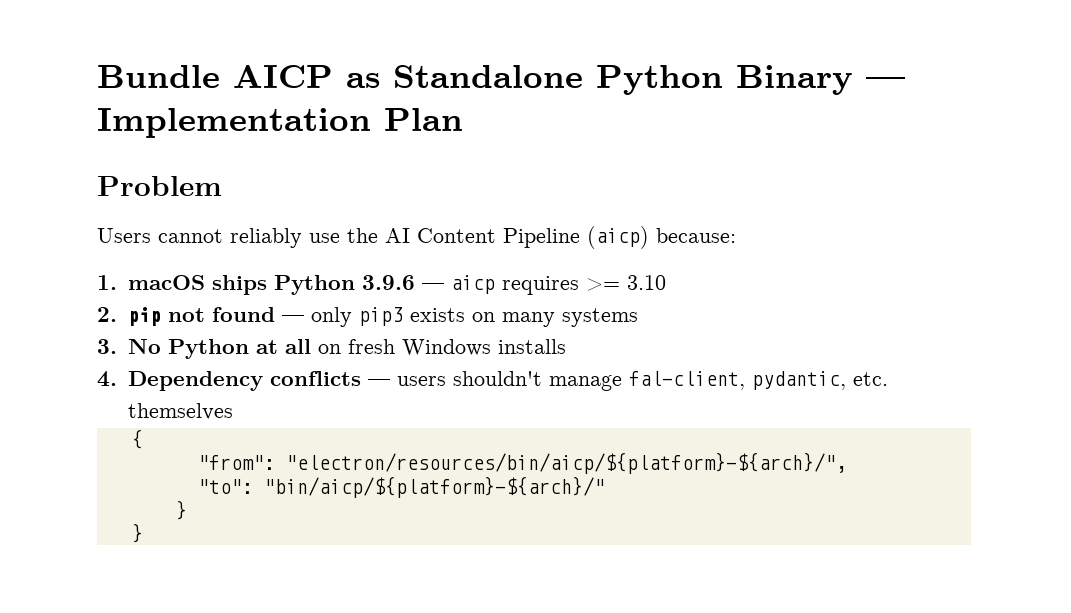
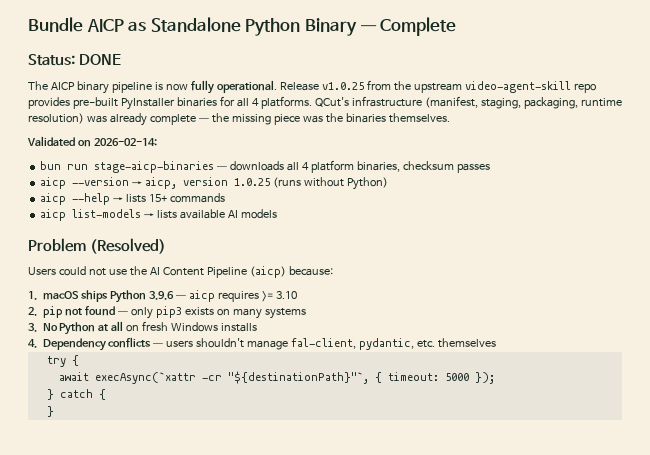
- Bundle AICP as Standalone Python Binary — Implementation Plan
+ Bundle AICP as Standalone Python Binary — Complete
+ Status: DONE
+ The AICP binary pipeline is now fully operational. Release v1.0.25 from the upstream video-agent-skill repo provides pre-built PyInstaller binaries for all 4 platforms. QCut's infrastructure (manifest, staging, packaging, runtime resolution) was already complete — the missing piece was the binaries themselves.
+ Validated on 2026-02-14:
+ bun run stage-aicp-binaries — downloads all 4 platform binaries, checksum passes
+ aicp --version → aicp, version 1.0.25 (runs without Python)
+ aicp --help → lists 15+ commands
+ aicp list-models → lists available AI models
- Problem
+ Problem (Resolved)
- Users cannot reliably use the AI Content Pipeline (aicp) because:
+ Users could not use the AI Content Pipeline (aicp) because:
- {
- "from": "electron/resources/bin/aicp/${platform}-${arch}/",
- "to": "bin/aicp/${platform}-${arch}/"
- }
+ try {
+ await execAsync(`xattr -cr "${destinationPath}"`, { timeout: 5000 });
+ } catch {

